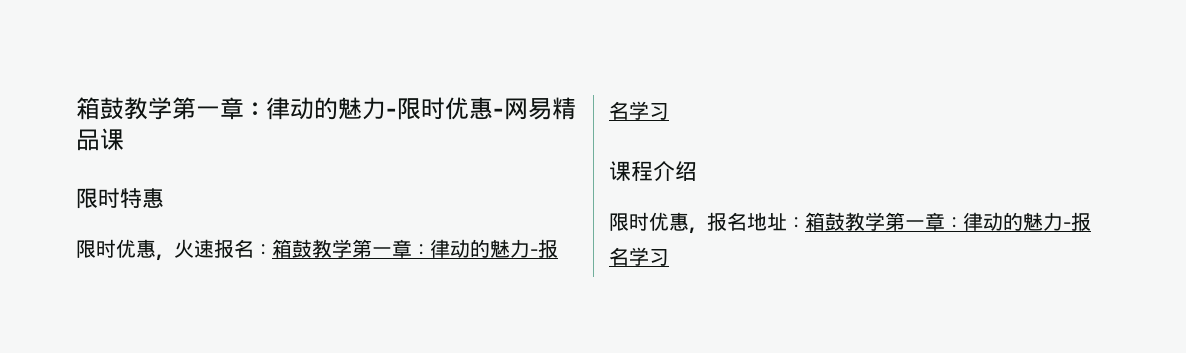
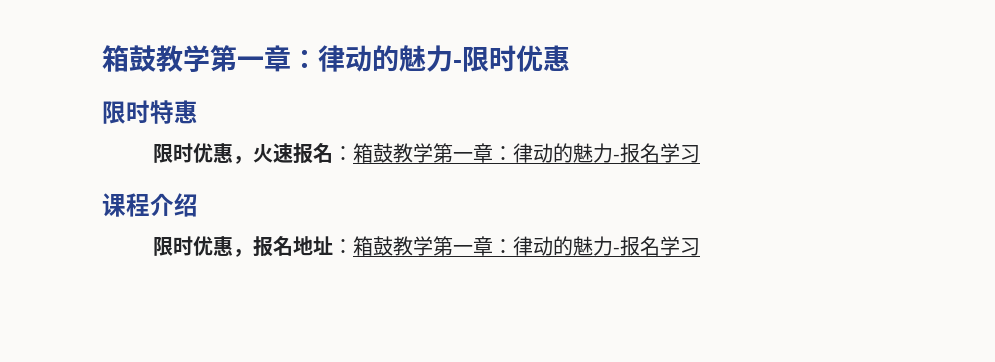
- 箱鼓教学第一章：律动的魅力-限时优惠-网易精品课
+ 箱鼓教学第一章：律动的魅力-限时优惠

